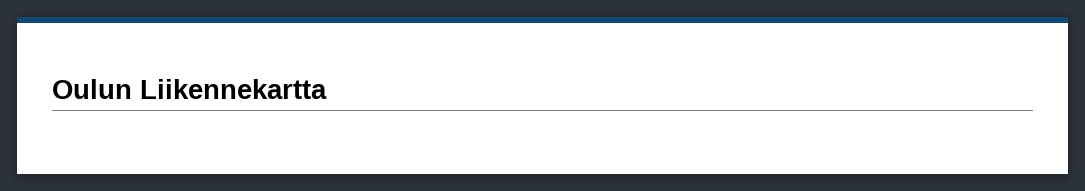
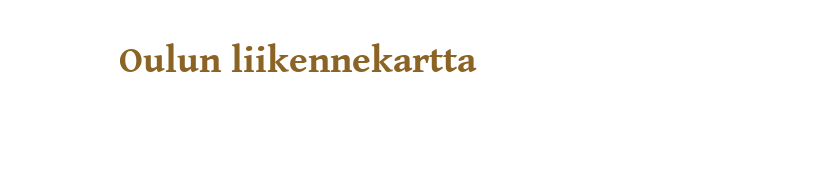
- Oulun Liikennekartta
+ Oulun liikennekartta

